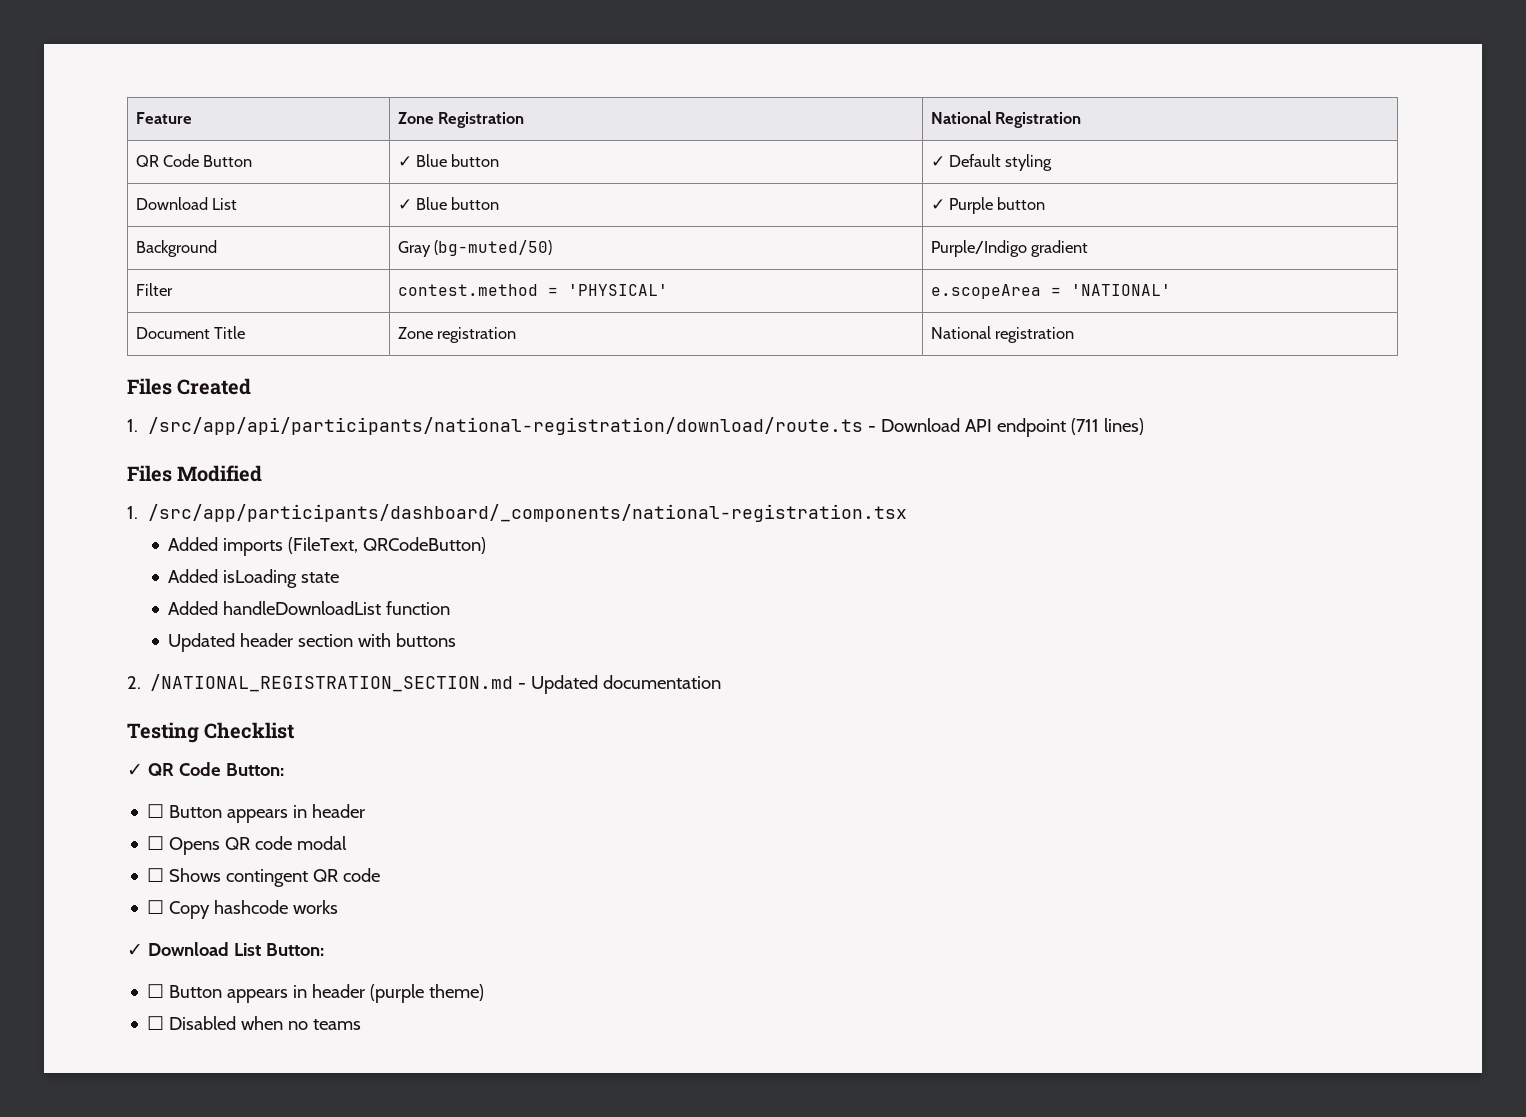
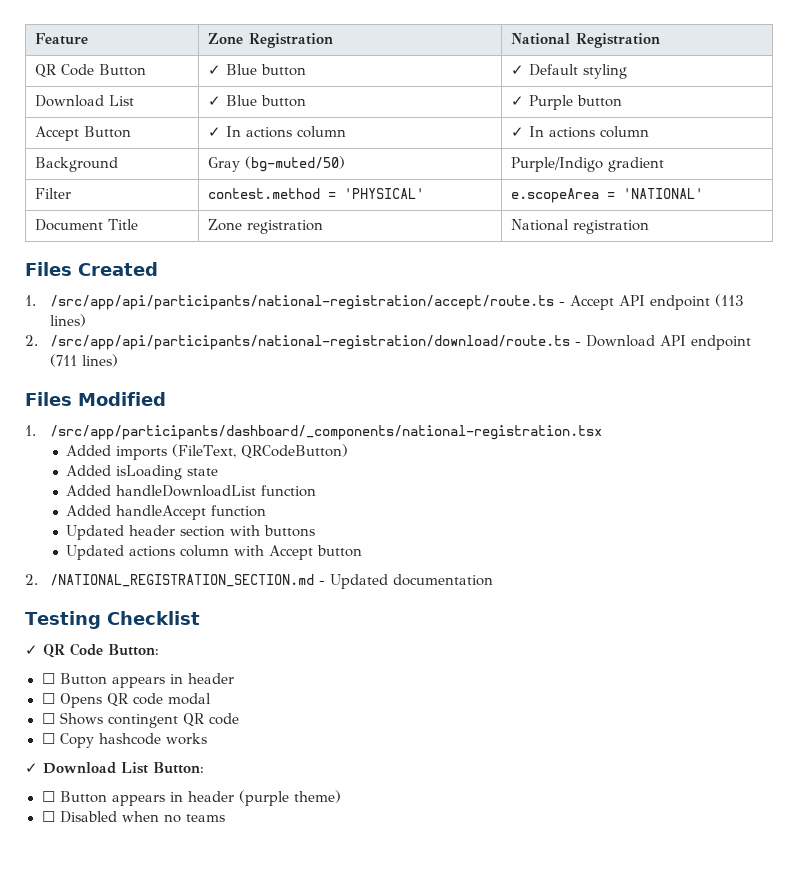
+ Accept Button | ✓ In actions column | ✓ In actions column
- 1. /src/app/api/participants/national-registration/download/route.ts - Download API endpoint (711 lines)
+ 1. /src/app/api/participants/national-registration/accept/route.ts - Accept API endpoint (113 lines)
+ 2. /src/app/api/participants/national-registration/download/route.ts - Download API endpoint (711 lines)
+ Added handleAccept function
+ Updated actions column with Accept button

